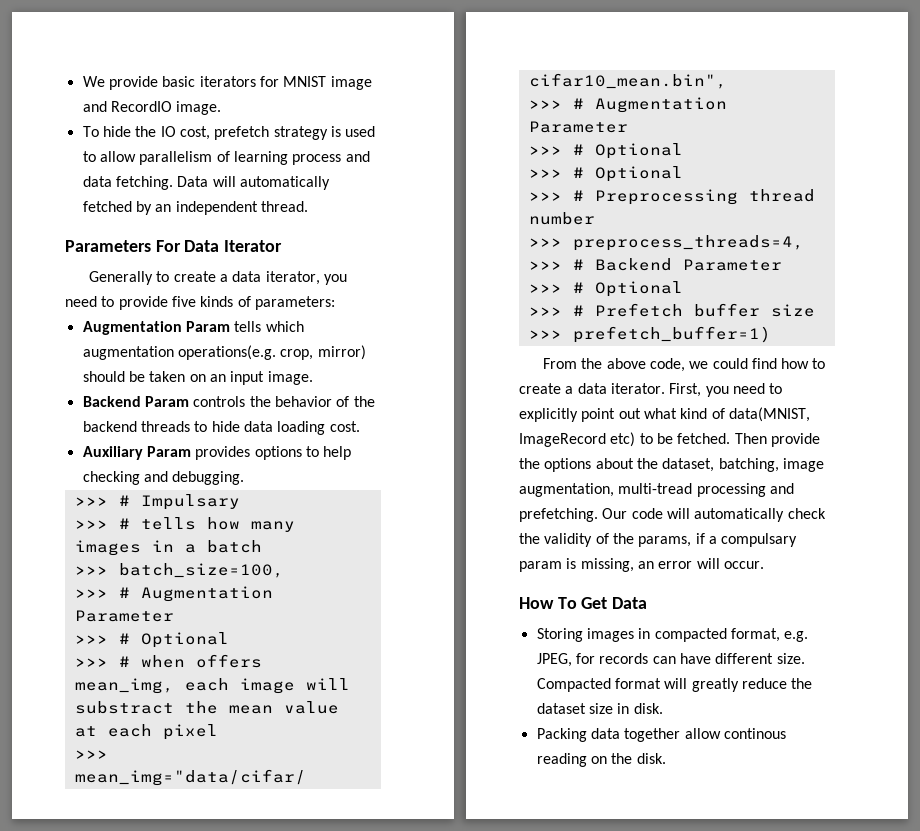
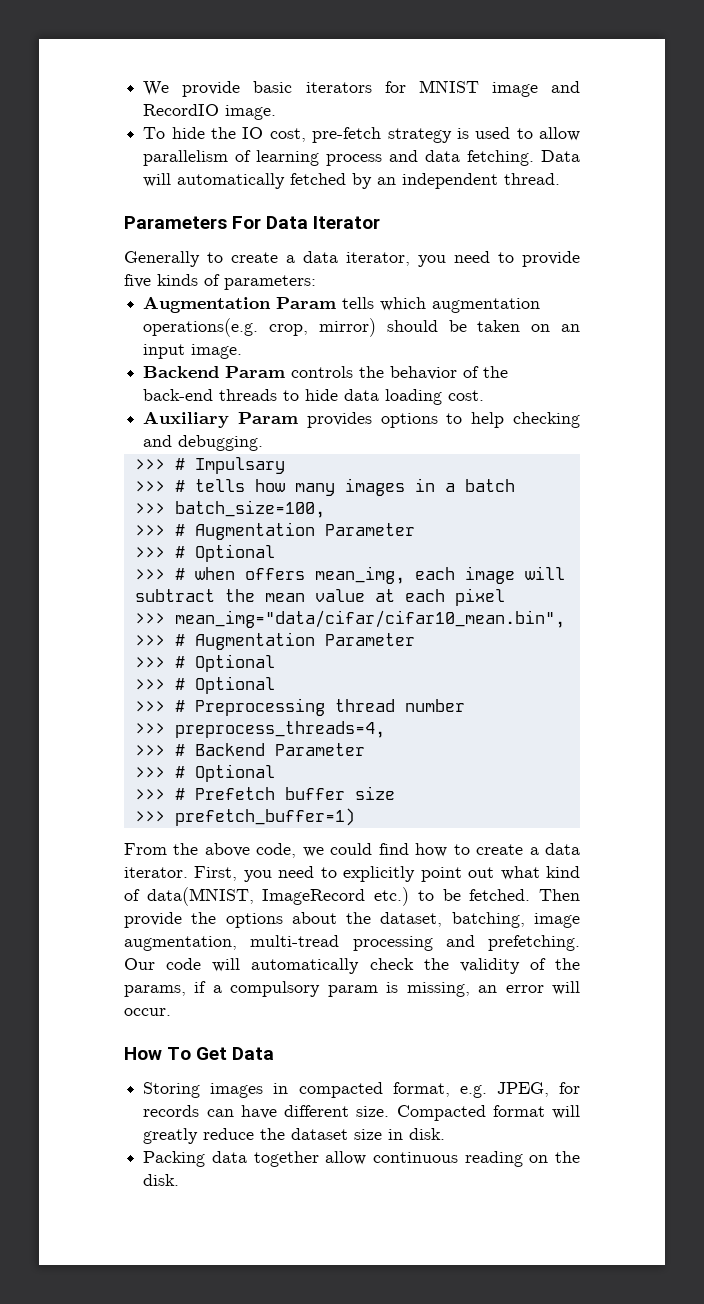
- To hide the IO cost, prefetch strategy is used to allow parallelism of learning process and data fetching.
+ To hide the IO cost, pre-fetch strategy is used to allow parallelism of learning process and data fetching.
- Backend Param controls the behavior of the backend threads to hide data loading cost.
+ Backend Param controls the behavior of the back-end threads to hide data loading cost.
- >>> # when offers mean_img, each image will substract the mean value at each pixel
+ >>> # when offers mean_img, each image will subtract the mean value at each pixel
- First, you need to explicitly point out what kind of data(MNIST, ImageRecord etc) to be fetched.
+ First, you need to explicitly point out what kind of data(MNIST, ImageRecord etc.) to be fetched.
- Our code will automatically check the validity of the params, if a compulsary param is missing, an error will occur.
+ Our code will automatically check the validity of the params, if a compulsory param is missing, an error will occur.
- Packing data together allow continous reading on the disk.
+ Packing data together allow continuous reading on the disk.

